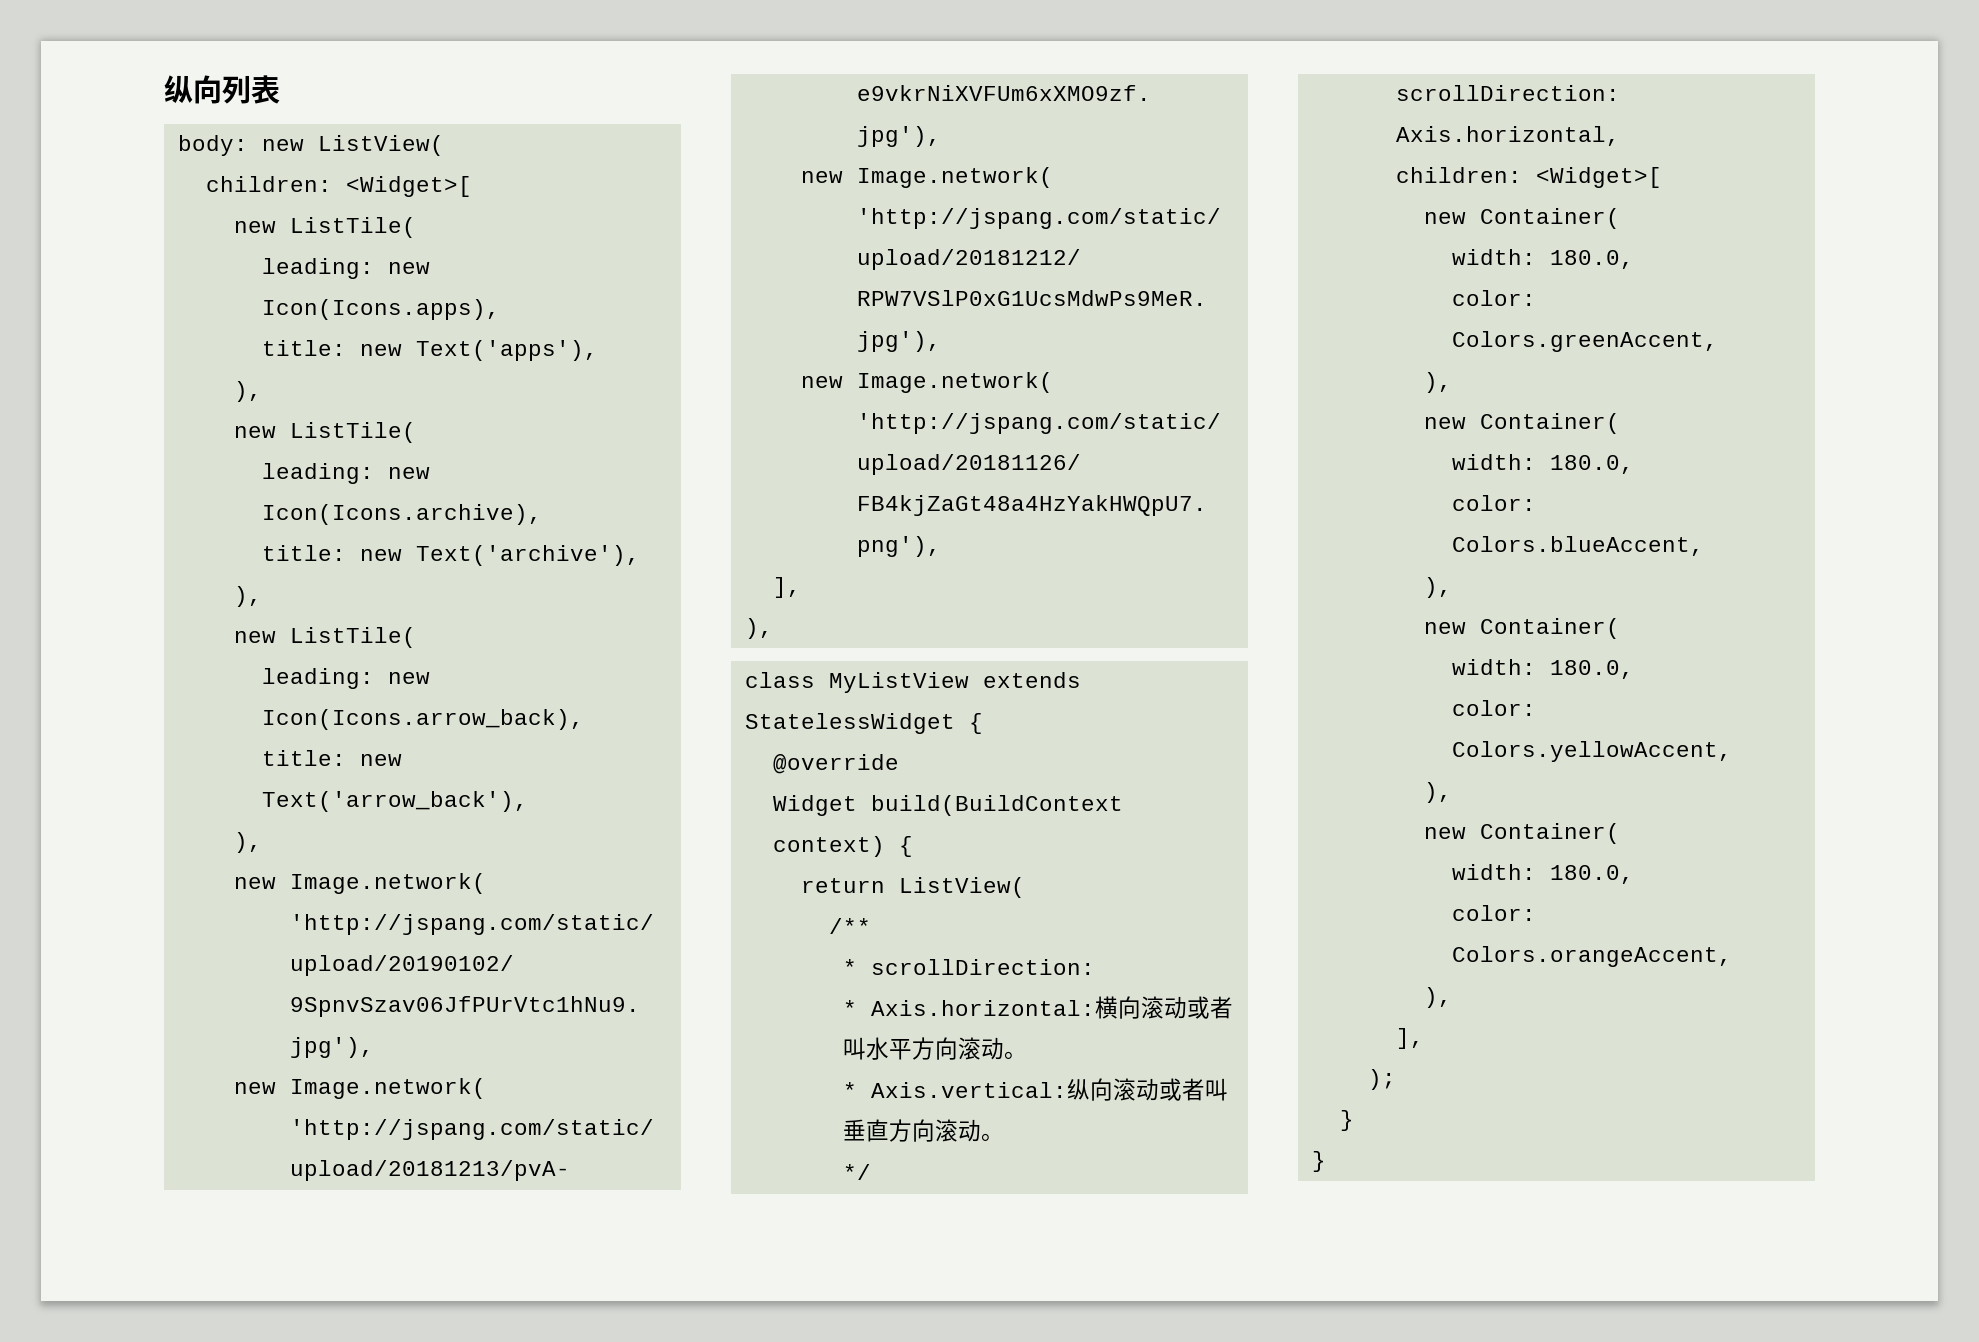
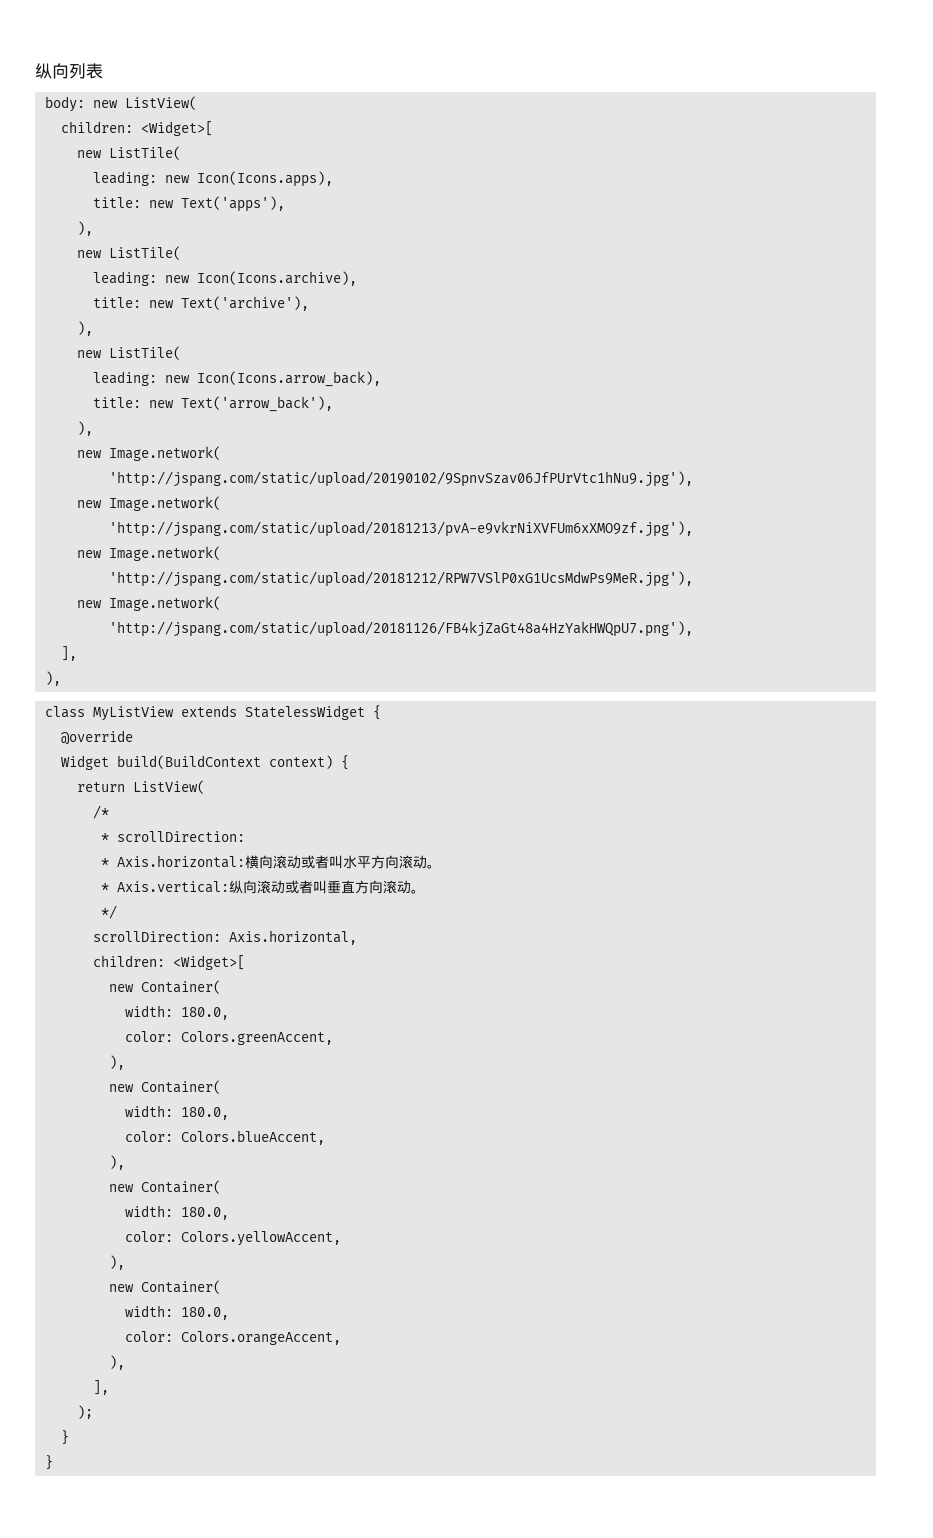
- /**
+ /*

